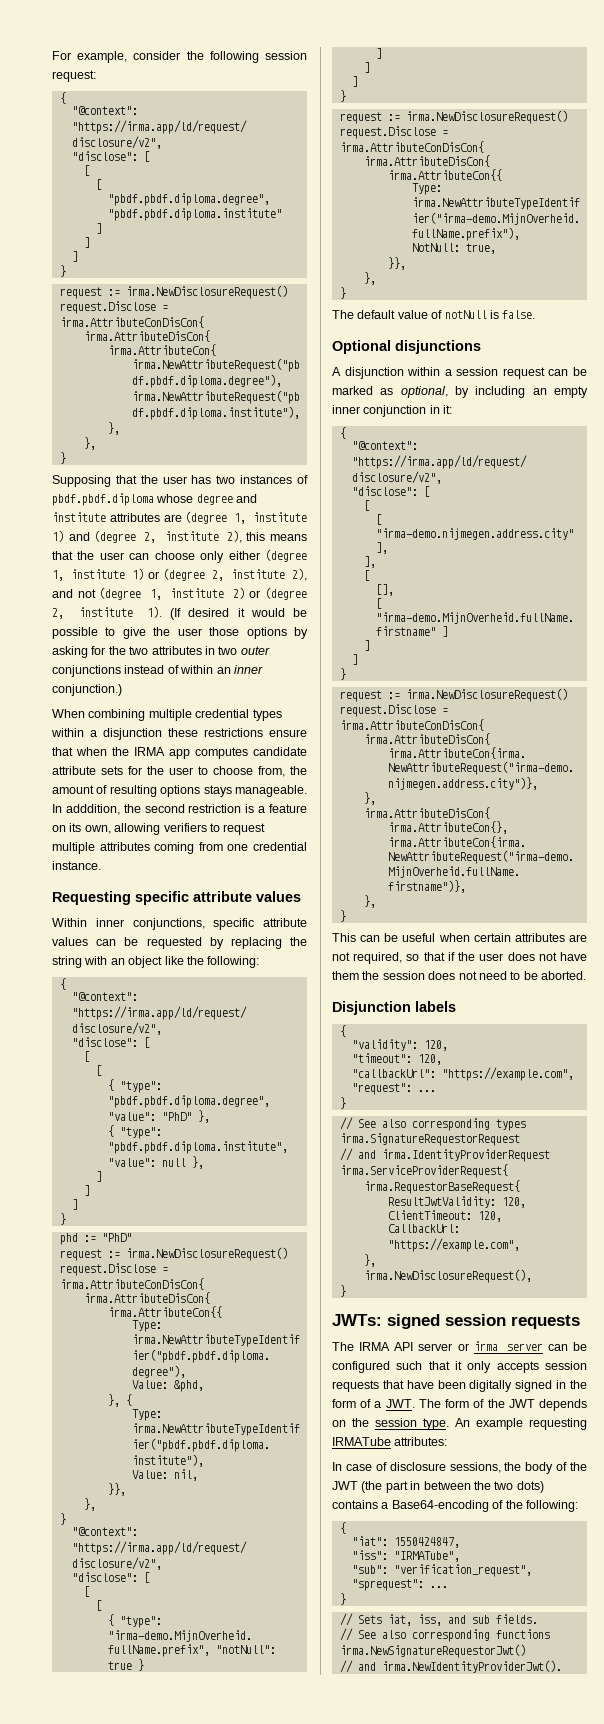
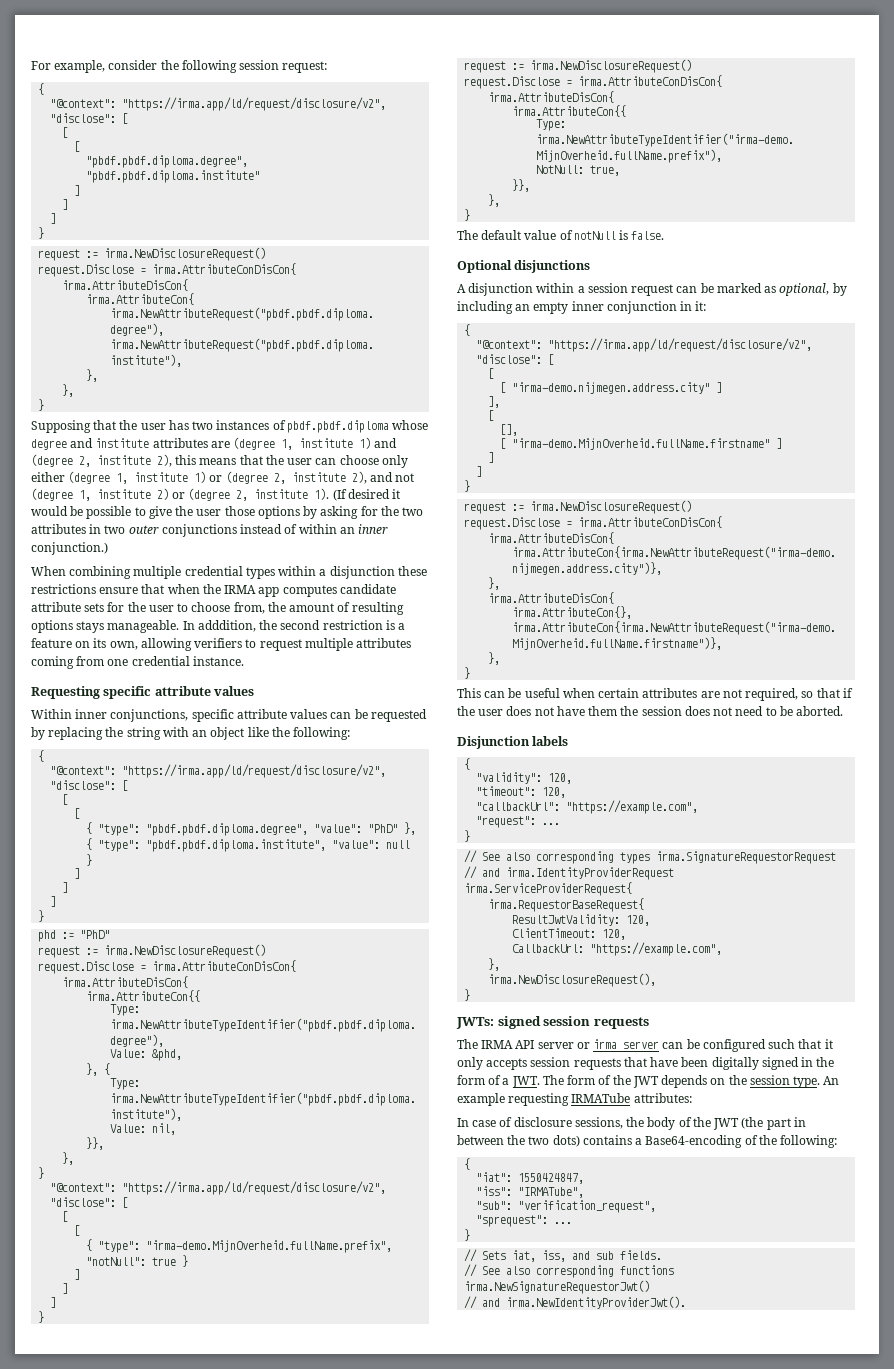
- { "type": "pbdf.pbdf.diploma.institute", "value": null },
+ { "type": "pbdf.pbdf.diploma.institute", "value": null }
- [ "irma-demo.nijmegen.address.city" ],
+ [ "irma-demo.nijmegen.address.city" ]

